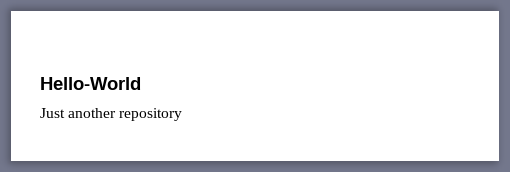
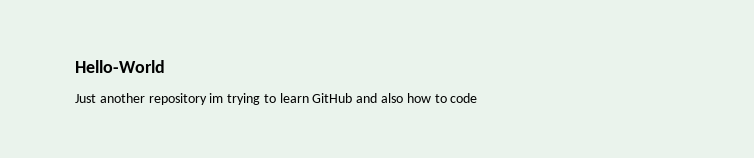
- Just another repository
+ Just another repository im trying to learn GitHub and also how to code

